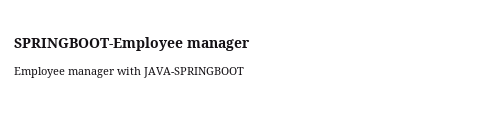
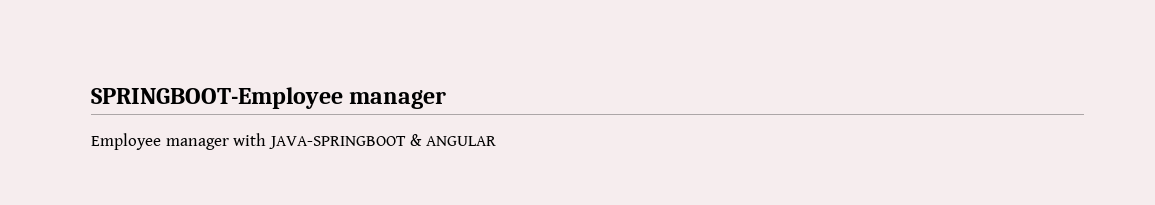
- Employee manager with JAVA-SPRINGBOOT
+ Employee manager with JAVA-SPRINGBOOT & ANGULAR

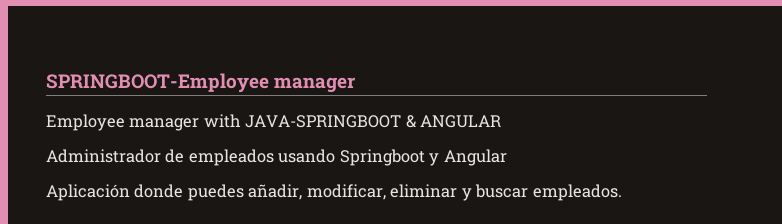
+ Administrador de empleados usando Springboot y Angular
+ Aplicación donde puedes añadir, modificar, eliminar y buscar empleados.

